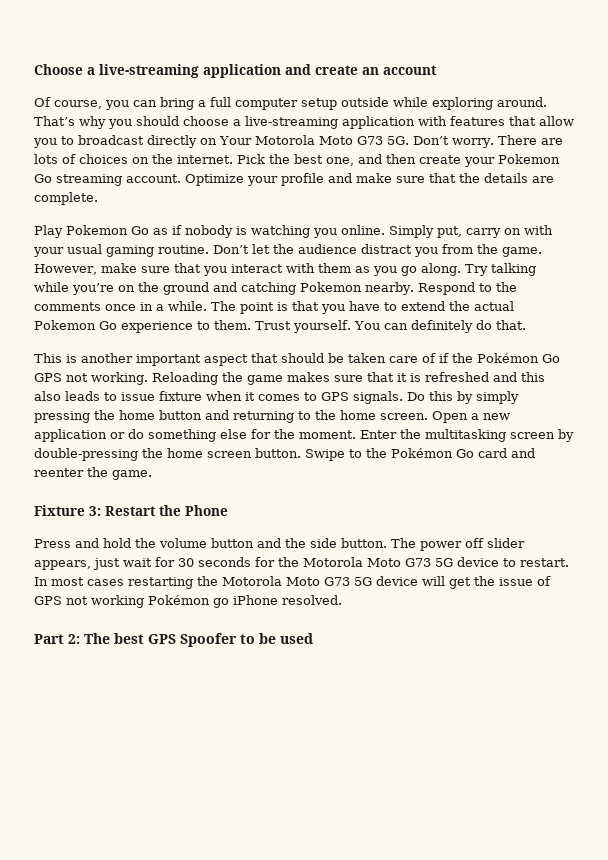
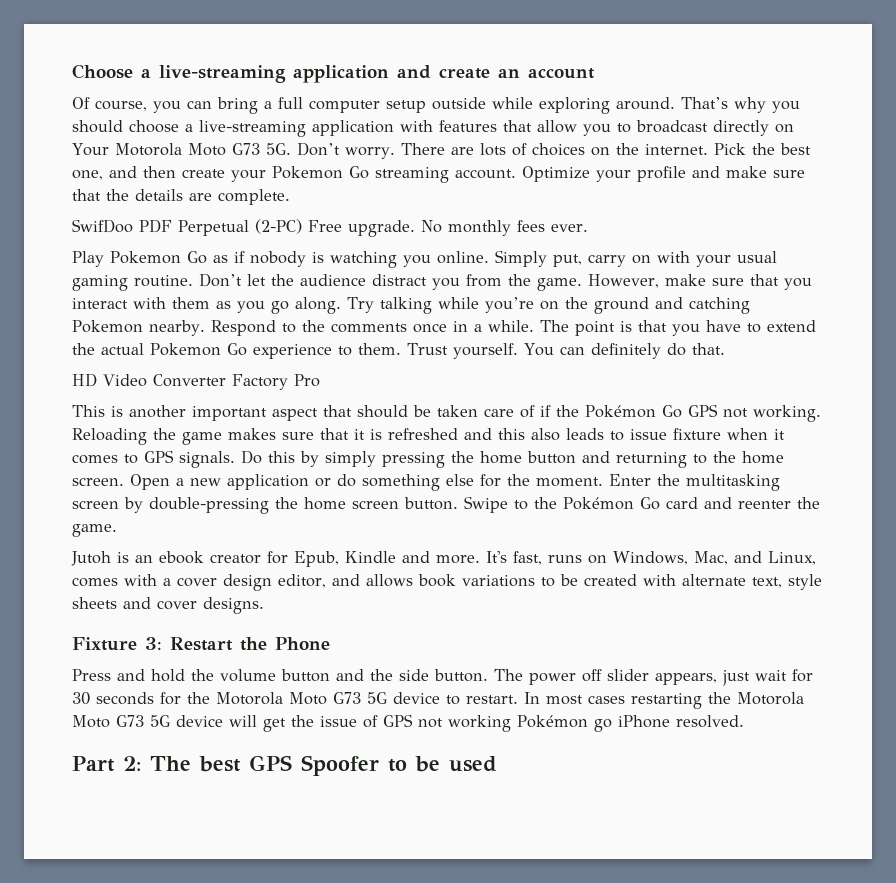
+ SwifDoo PDF Perpetual (2-PC) Free upgrade. No monthly fees ever.
+ HD Video Converter Factory Pro
+ Jutoh is an ebook creator for Epub, Kindle and more. It's fast, runs on Windows, Mac, and Linux, comes with a cover design editor, and allows book variations to be created with alternate text, style sheets and cover designs.

